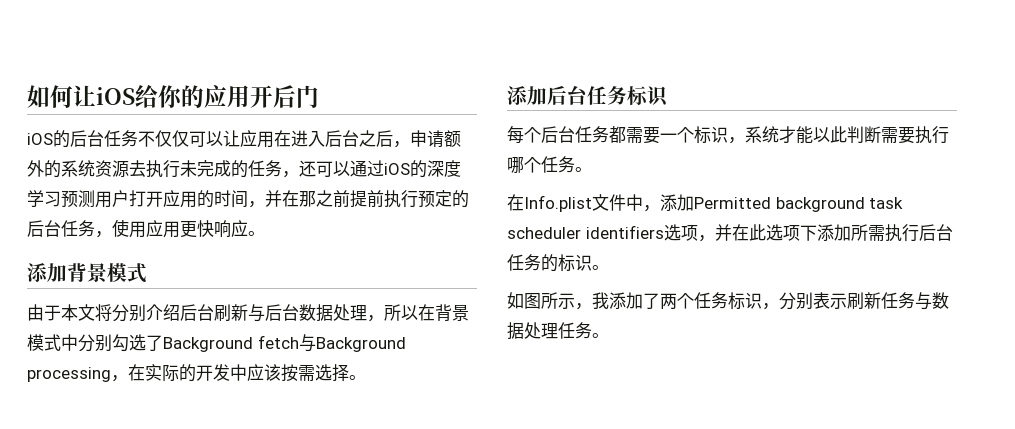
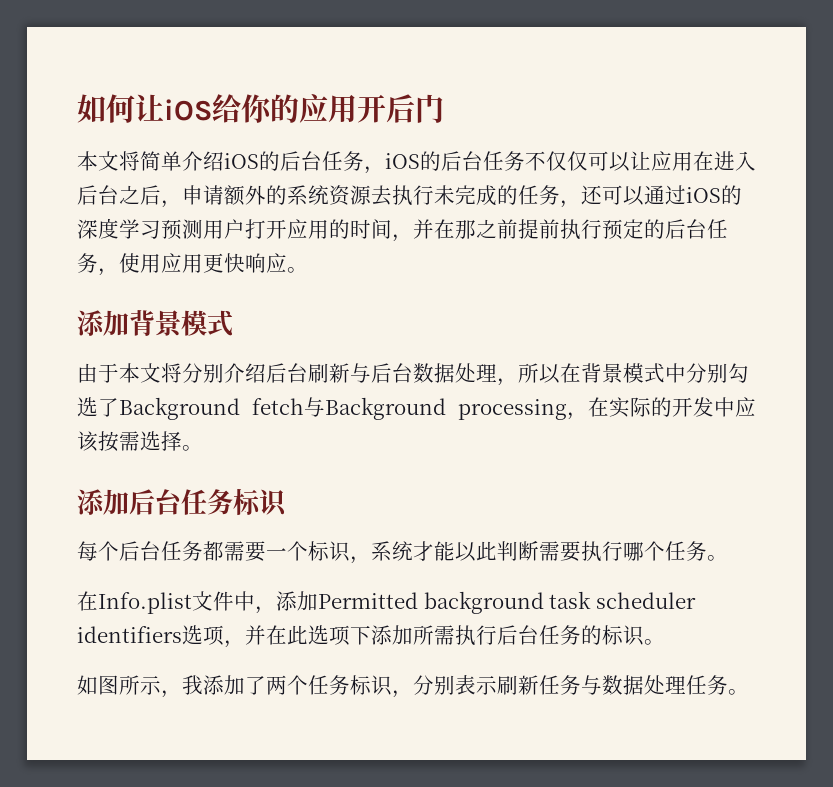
- iOS的后台任务不仅仅可以让应用在进入后台之后，申请额外的系统资源去执行未完成的任务，还可以通过iOS的深度学习预测用户打开应用的时间，并在那之前提前执行预定的后台任务，使用应用更快响应。
+ 本文将简单介绍iOS的后台任务，iOS的后台任务不仅仅可以让应用在进入后台之后，申请额外的系统资源去执行未完成的任务，还可以通过iOS的深度学习预测用户打开应用的时间，并在那之前提前执行预定的后台任务，使用应用更快响应。

